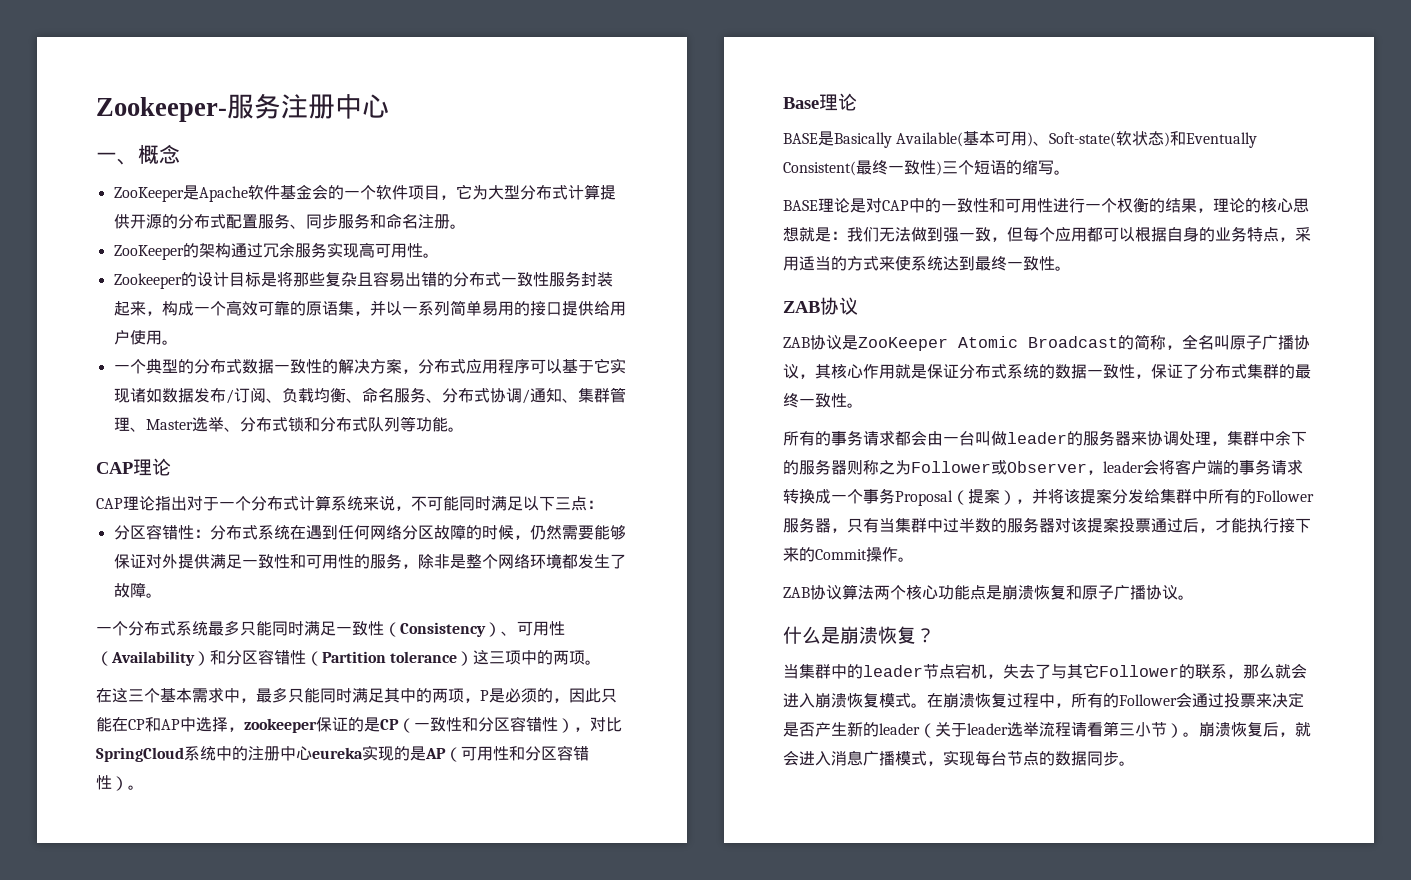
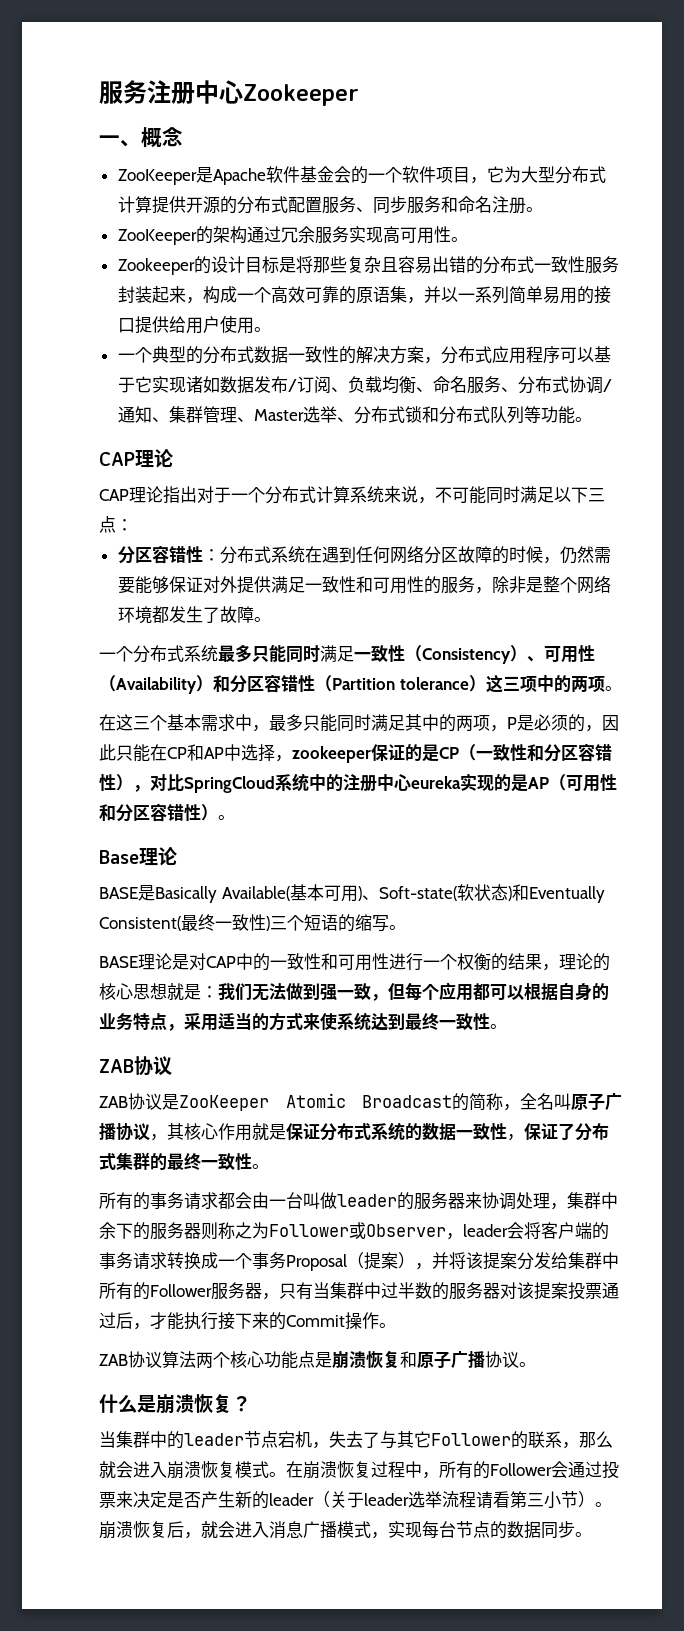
- Zookeeper-服务注册中心
+ 服务注册中心Zookeeper

